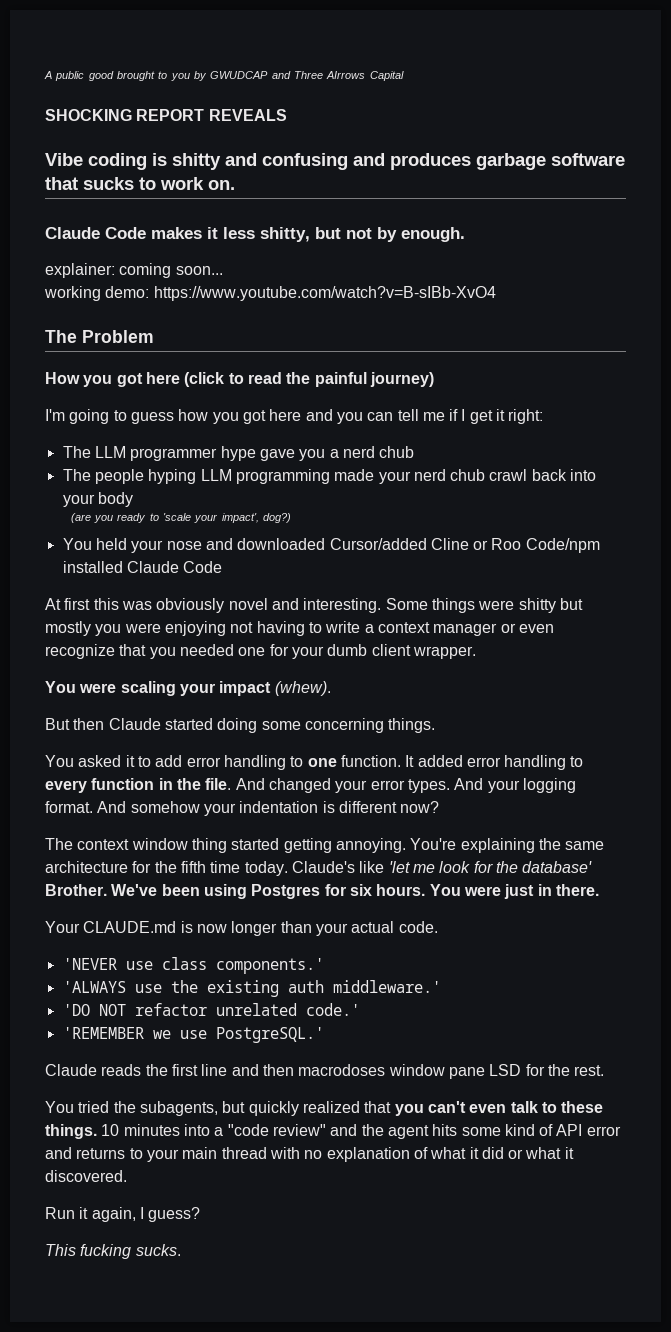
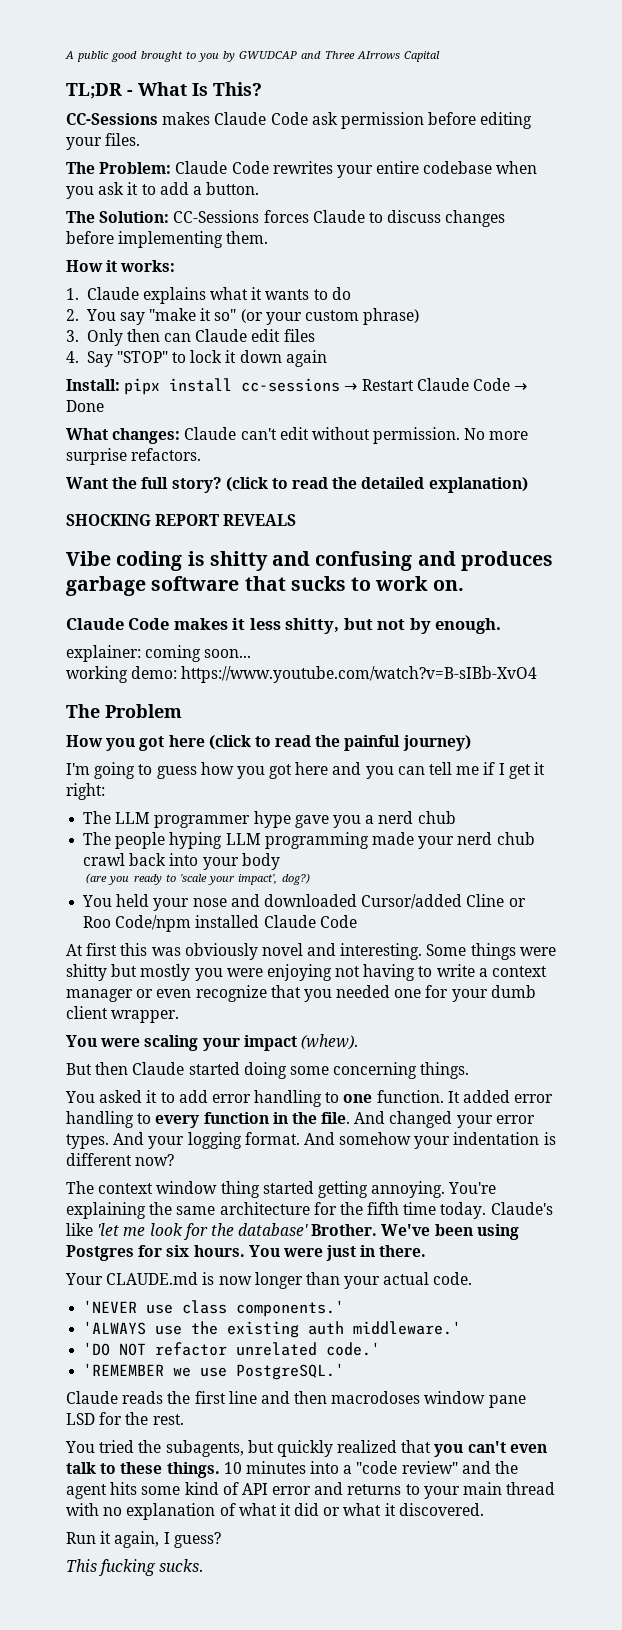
+ TL;DR - What Is This?
+ CC-Sessions makes Claude Code ask permission before editing your files.
+ The Problem: Claude Code rewrites your entire codebase when you ask it to add a button.
+ The Solution: CC-Sessions forces Claude to discuss changes before implementing them.
+ How it works:
+ 1. Claude explains what it wants to do
+ 2. You say "make it so" (or your custom phrase)
+ 3. Only then can Claude edit files
+ 4. Say "STOP" to lock it down again
+ Install: pipx install cc-sessions → Restart Claude Code → Done
+ What changes: Claude can't edit without permission. No more surprise refactors.
+ Want the full story? (click to read the detailed explanation)

